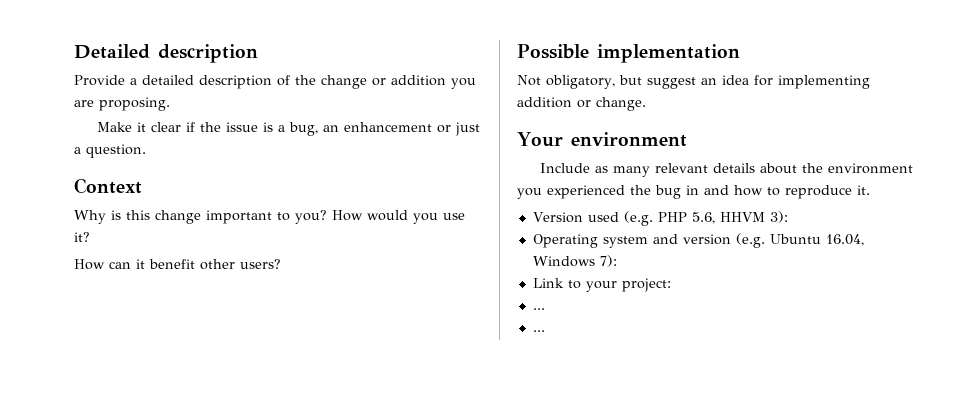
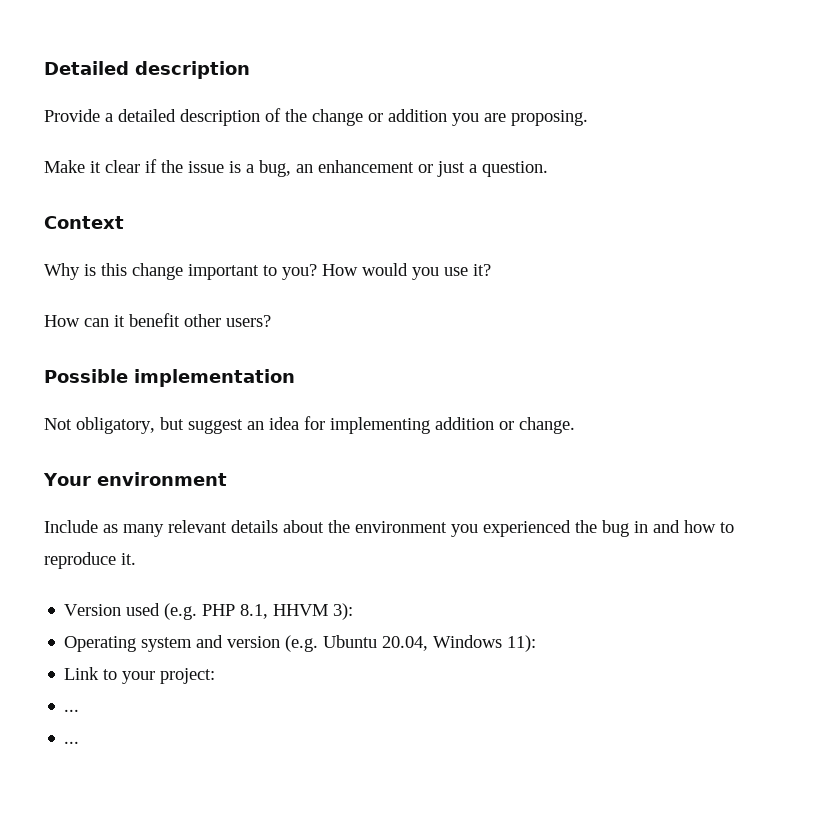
- Version used (e.g. PHP 5.6, HHVM 3):
+ Version used (e.g. PHP 8.1, HHVM 3):
- Operating system and version (e.g. Ubuntu 16.04, Windows 7):
+ Operating system and version (e.g. Ubuntu 20.04, Windows 11):

